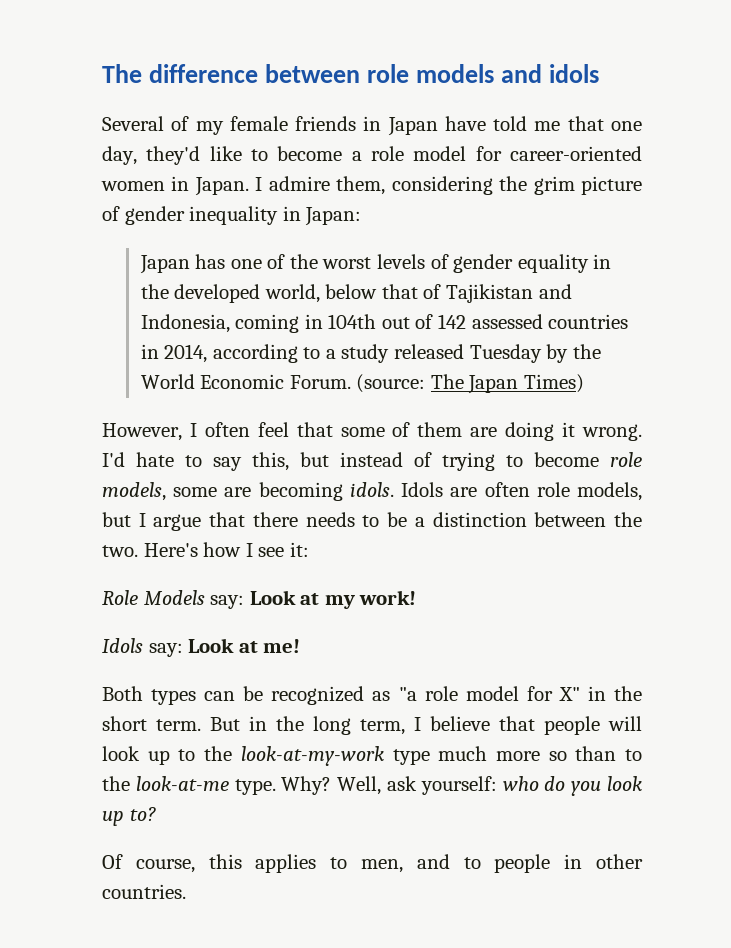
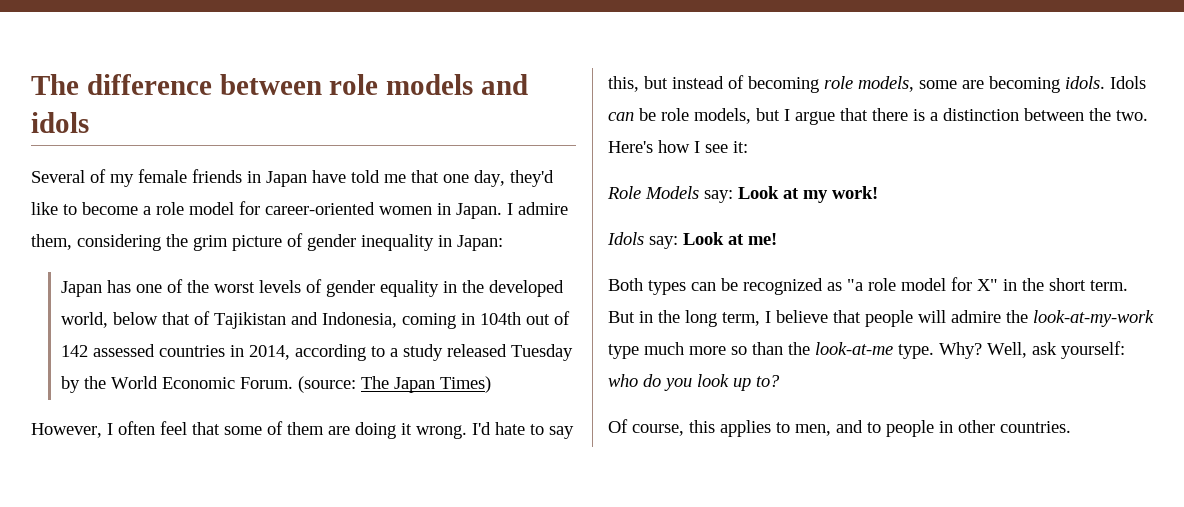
- I'd hate to say this, but instead of trying to become role models, some are becoming idols.
+ I'd hate to say this, but instead of becoming role models, some are becoming idols.
- Idols are often role models, but I argue that there needs to be a distinction between the two.
+ Idols can be role models, but I argue that there is a distinction between the two.
- But in the long term, I believe that people will look up to the look-at-my-work type much more so than to the look-at-me type.
+ But in the long term, I believe that people will admire the look-at-my-work type much more so than the look-at-me type.

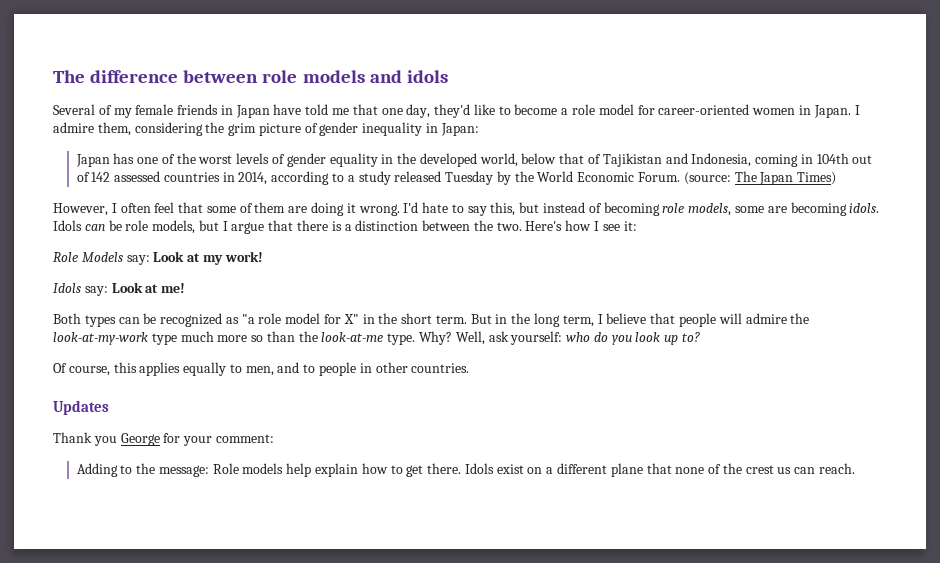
- Of course, this applies to men, and to people in other countries.
+ Of course, this applies equally to men, and to people in other countries.
+ Updates
+ Thank you George for your comment:
+ Adding to the message: Role models help explain how to get there. Idols exist on a different plane that none of the crest us can reach.

